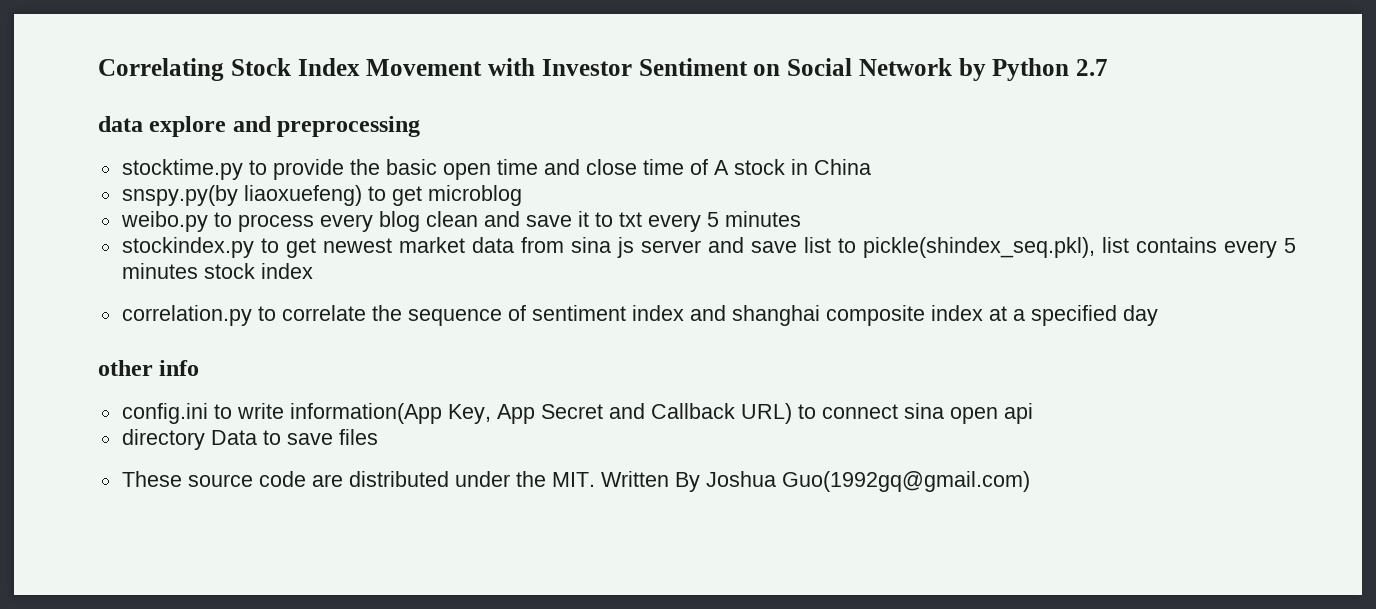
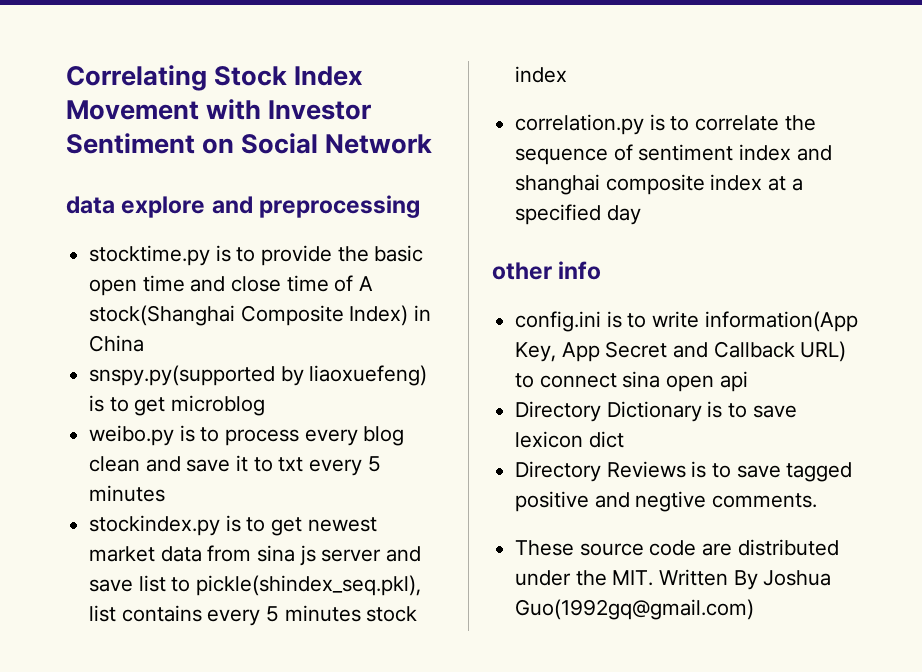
- Correlating Stock Index Movement with Investor Sentiment on Social Network by Python 2.7
+ Correlating Stock Index Movement with Investor Sentiment on Social Network
- stocktime.py to provide the basic open time and close time of A stock in China
+ stocktime.py is to provide the basic open time and close time of A stock(Shanghai Composite Index) in China
- snspy.py(by liaoxuefeng) to get microblog
+ snspy.py(supported by liaoxuefeng) is to get microblog
- weibo.py to process every blog clean and save it to txt every 5 minutes
+ weibo.py is to process every blog clean and save it to txt every 5 minutes
- stockindex.py to get newest market data from sina js server and save list to pickle(shindex_seq.pkl), list contains every 5 minutes stock index
+ stockindex.py is to get newest market data from sina js server and save list to pickle(shindex_seq.pkl), list contains every 5 minutes stock index
- correlation.py to correlate the sequence of sentiment index and shanghai composite index at a specified day
+ correlation.py is to correlate the sequence of sentiment index and shanghai composite index at a specified day
- config.ini to write information(App Key, App Secret and Callback URL) to connect sina open api
+ config.ini is to write information(App Key, App Secret and Callback URL) to connect sina open api
- directory Data to save files
+ Directory Dictionary is to save lexicon dict
+ Directory Reviews is to save tagged positive and negtive comments.

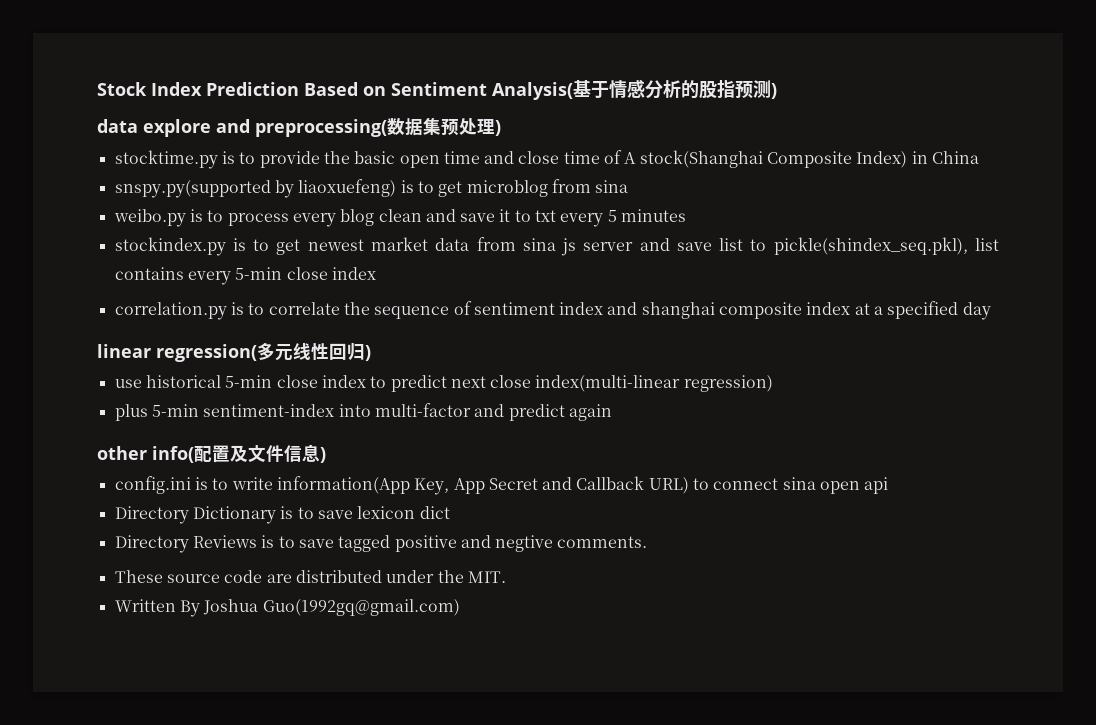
- Correlating Stock Index Movement with Investor Sentiment on Social Network
- data explore and preprocessing
+ Stock Index Prediction Based on Sentiment Analysis(基于情感分析的股指预测)
+ data explore and preprocessing(数据集预处理)
- snspy.py(supported by liaoxuefeng) is to get microblog
+ snspy.py(supported by liaoxuefeng) is to get microblog from sina
- stockindex.py is to get newest market data from sina js server and save list to pickle(shindex_seq.pkl), list contains every 5 minutes stock index
+ stockindex.py is to get newest market data from sina js server and save list to pickle(shindex_seq.pkl), list contains every 5-min close index
- other info
+ linear regression(多元线性回归)
+ use historical 5-min close index to predict next close index(multi-linear regression)
+ plus 5-min sentiment-index into multi-factor and predict again
+ other info(配置及文件信息)
- These source code are distributed under the MIT. Written By Joshua Guo(1992gq@gmail.com)
+ These source code are distributed under the MIT.
+ Written By Joshua Guo(1992gq@gmail.com)

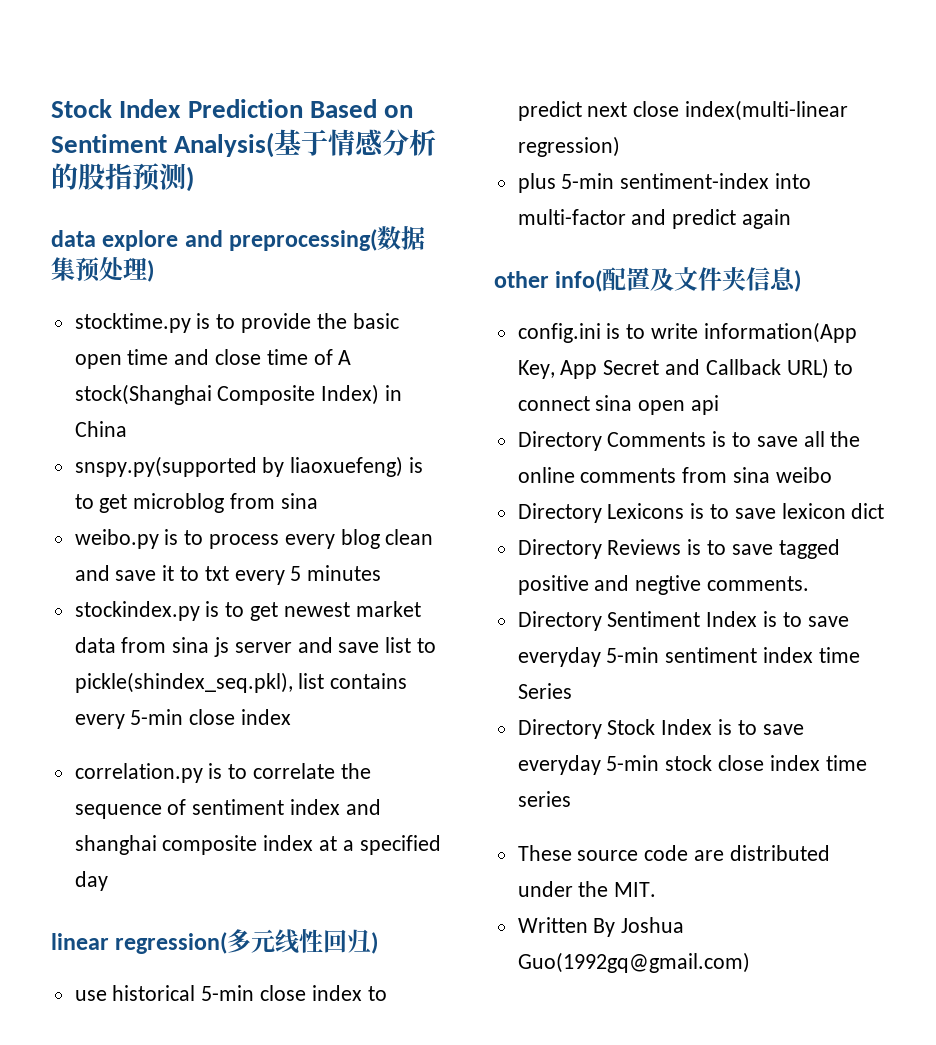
- other info(配置及文件信息)
+ other info(配置及文件夹信息)
- Directory Dictionary is to save lexicon dict
+ Directory Comments is to save all the online comments from sina weibo
+ Directory Lexicons is to save lexicon dict
+ Directory Sentiment Index is to save everyday 5-min sentiment index time Series
+ Directory Stock Index is to save everyday 5-min stock close index time series

